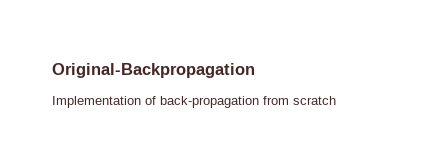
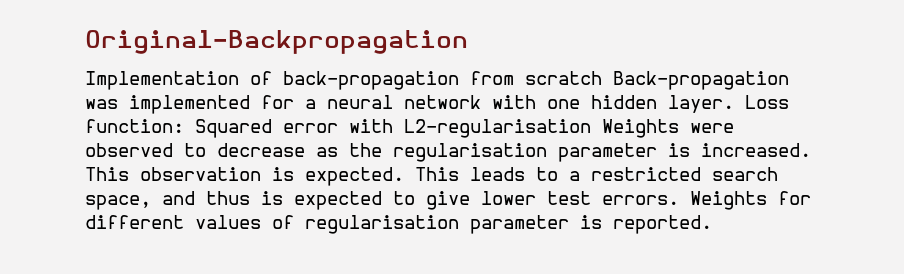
- Implementation of back-propagation from scratch
+ Implementation of back-propagation from scratch Back-propagation was implemented for a neural network with one hidden layer. Loss function: Squared error with L2-regularisation Weights were observed to decrease as the regularisation parameter is increased. This observation is expected. This leads to a restricted search space, and thus is expected to give lower test errors. Weights for different values of regularisation parameter is reported.

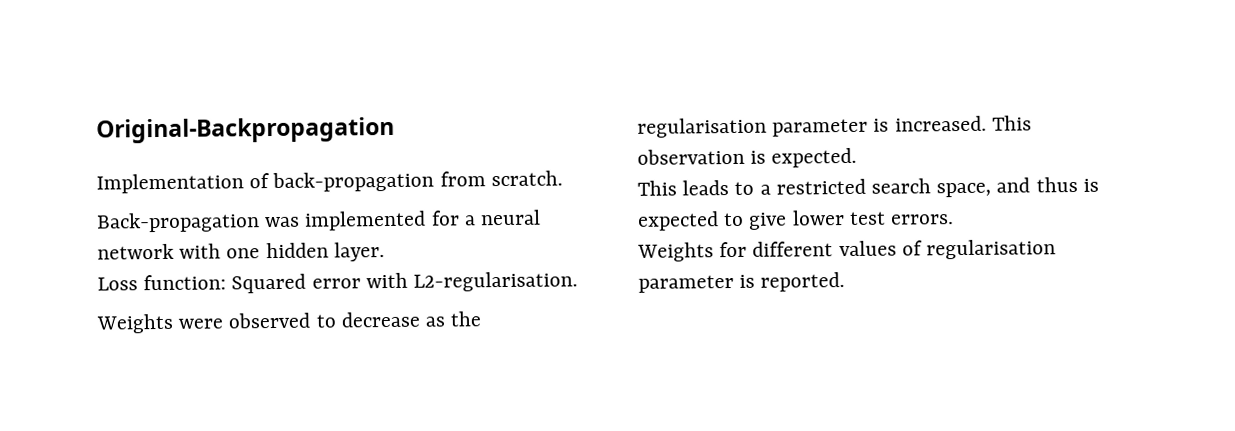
- Implementation of back-propagation from scratch Back-propagation was implemented for a neural network with one hidden layer. Loss function: Squared error with L2-regularisation Weights were observed to decrease as the regularisation parameter is increased.
+ Implementation of back-propagation from scratch.
+ Back-propagation was implemented for a neural network with one hidden layer.
+ Loss function: Squared error with L2-regularisation.
+ Weights were observed to decrease as the regularisation parameter is increased.
- This observation is expected. This leads to a restricted search space, and thus is expected to give lower test errors. Weights for different values of regularisation parameter is reported.
+ This observation is expected.
+ This leads to a restricted search space, and thus is expected to give lower test errors.
+ Weights for different values of regularisation parameter is reported.

